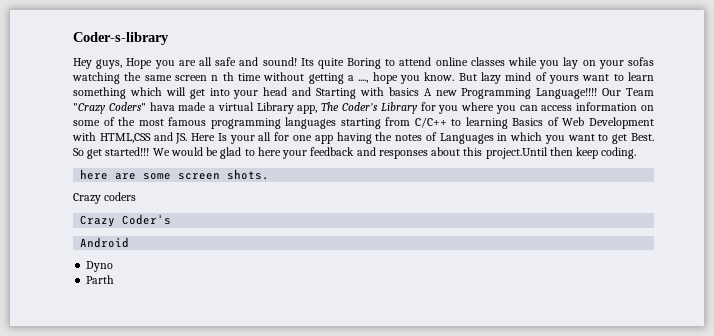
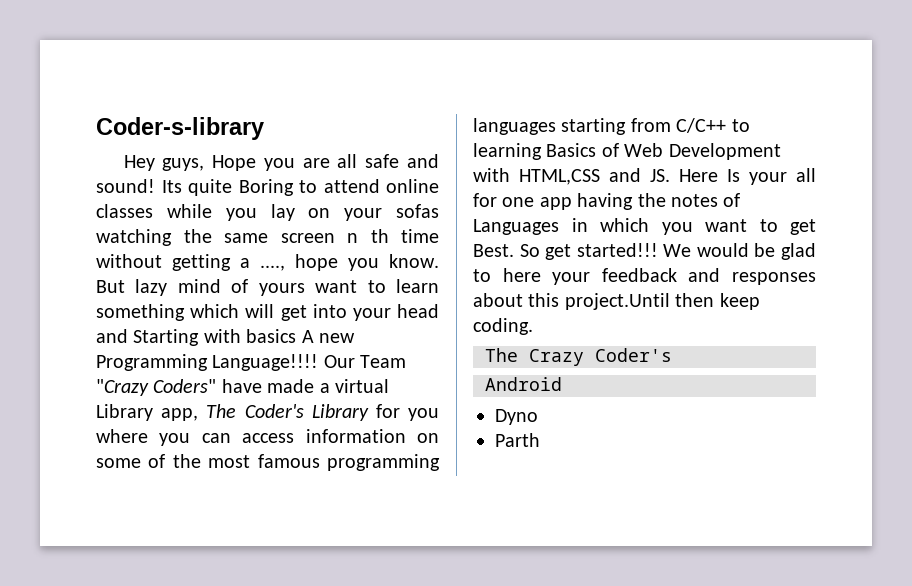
- Our Team "Crazy Coders" hava made a virtual Library app, The Coder's Library for you where you can access information on some of the most famous programming languages starting from C/C++ to learning Basics of Web Development with HTML,CSS and JS. Here Is your all for one app having the notes of Languages in which you want to get Best.
+ Our Team "Crazy Coders" have made a virtual Library app, The Coder's Library for you where you can access information on some of the most famous programming languages starting from C/C++ to learning Basics of Web Development with HTML,CSS and JS. Here Is your all for one app having the notes of Languages in which you want to get Best.
- here are some screen shots.
- Crazy coders
- Crazy Coder's
+ The Crazy Coder's

